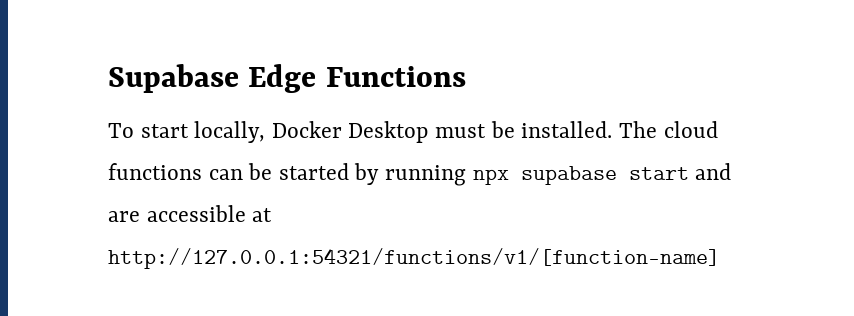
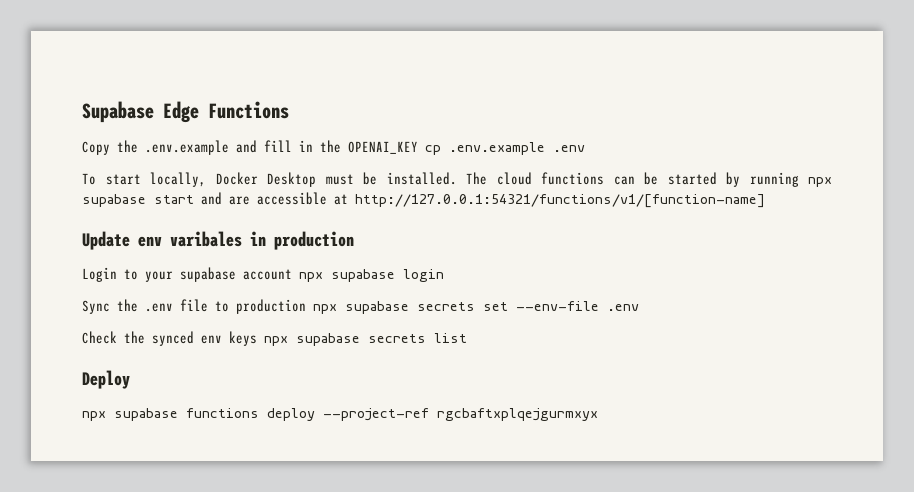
+ Copy the .env.example and fill in the OPENAI_KEY cp .env.example .env
+ Update env varibales in production
+ Login to your supabase account npx supabase login
+ Sync the .env file to production npx supabase secrets set --env-file .env
+ Check the synced env keys npx supabase secrets list
+ Deploy
+ npx supabase functions deploy --project-ref rgcbaftxplqejgurmxyx

